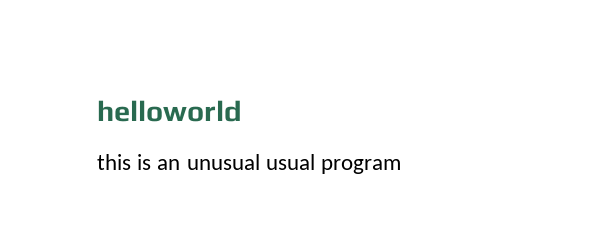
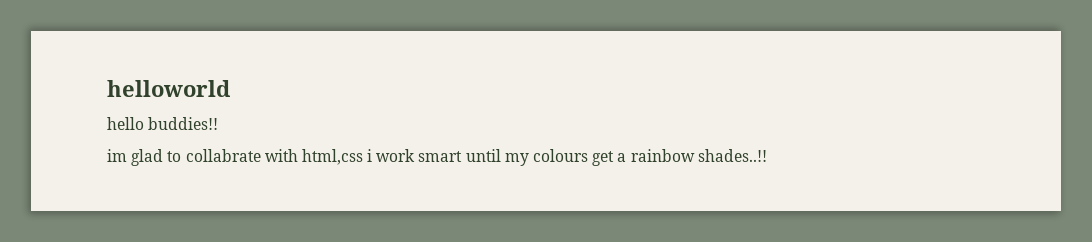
- this is an unusual usual program
+ hello buddies!!
+ im glad to collabrate with html,css i work smart until my colours get a rainbow shades..!!

